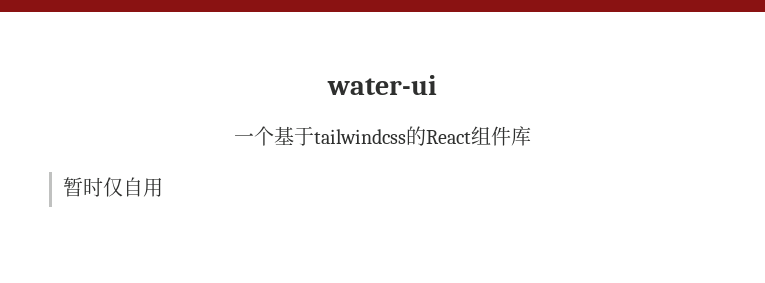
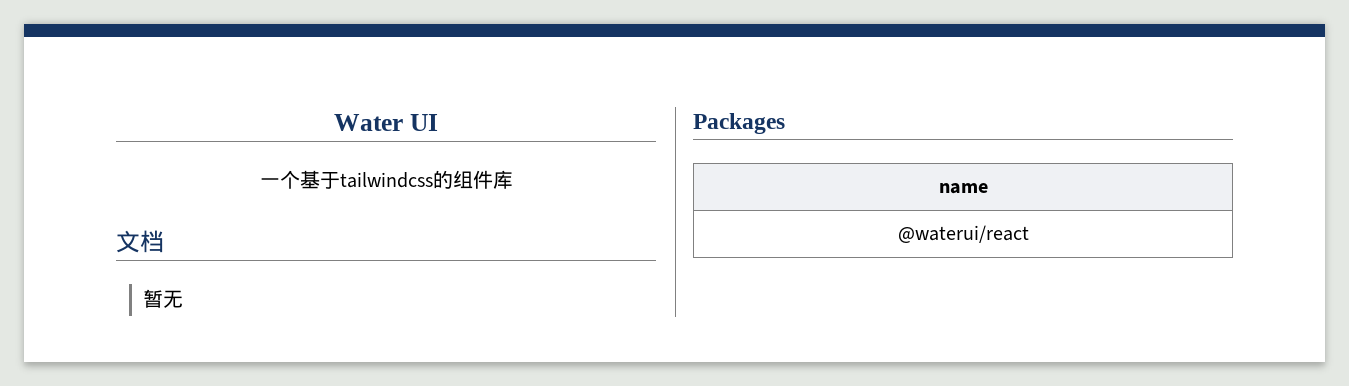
- water-ui
+ Water UI
- 一个基于tailwindcss的React组件库
+ 一个基于tailwindcss的组件库
+ 文档
- 暂时仅自用
+ 暂无
+ Packages
+ name
+ @waterui/react

